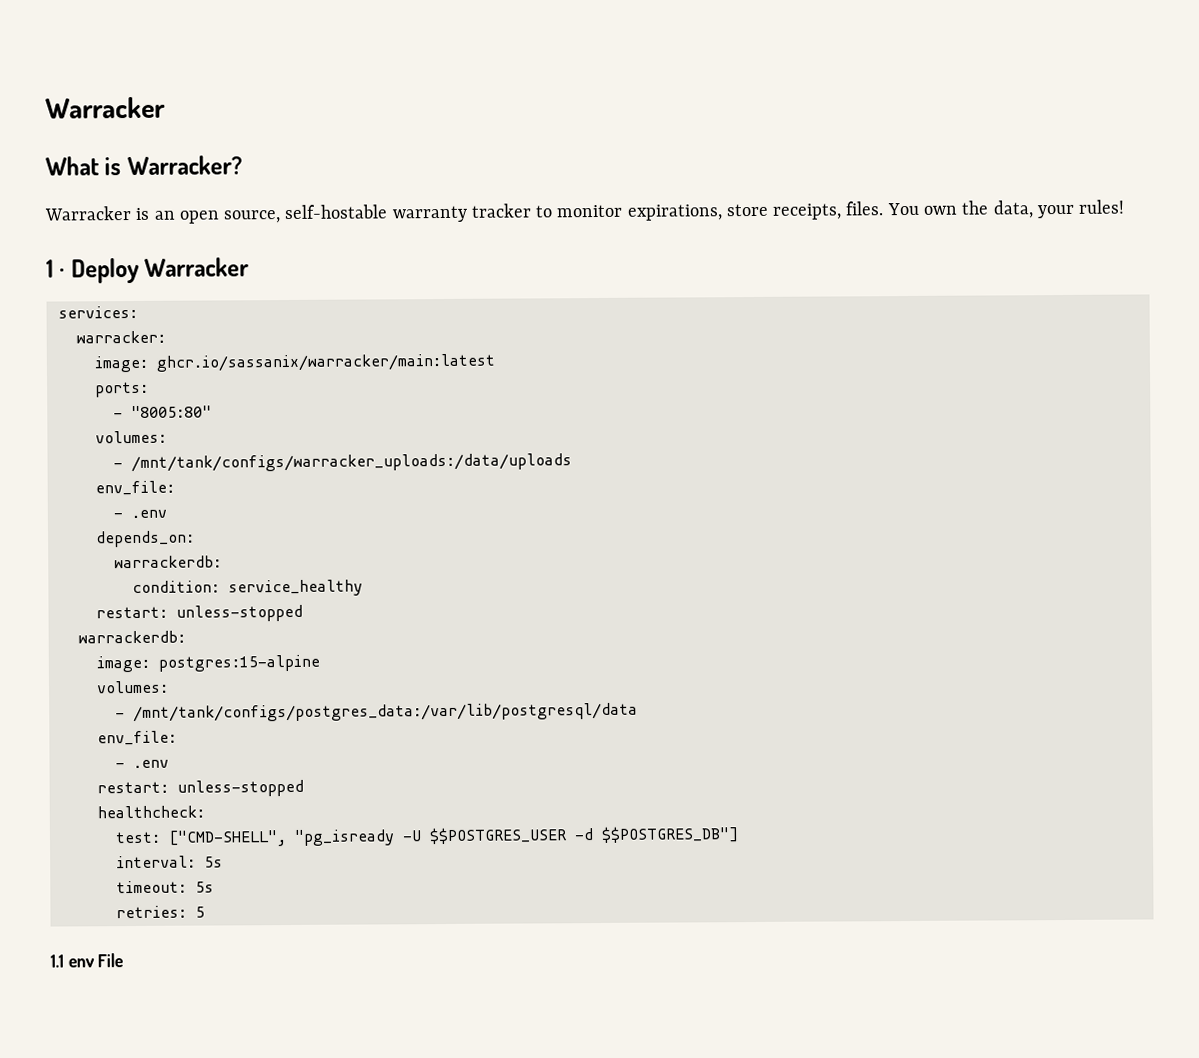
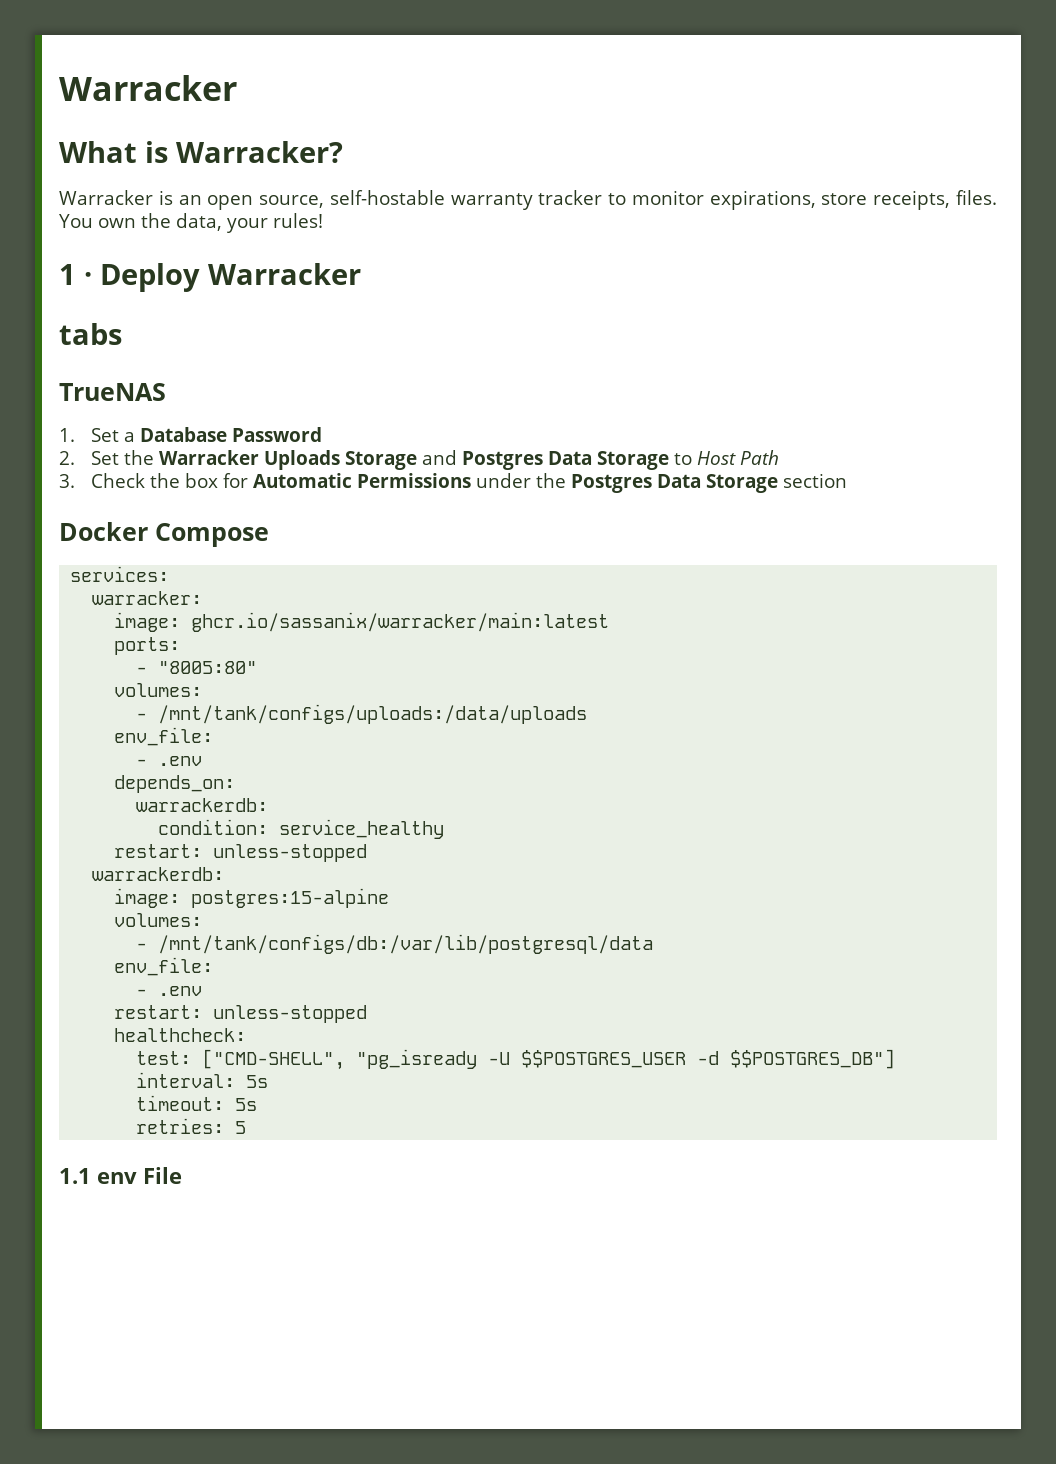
+ tabs
+ TrueNAS
+ 1. Set a Database Password
+ 2. Set the Warracker Uploads Storage and Postgres Data Storage to Host Path
+ 3. Check the box for Automatic Permissions under the Postgres Data Storage section
+ Docker Compose
- - /mnt/tank/configs/warracker_uploads:/data/uploads
+ - /mnt/tank/configs/uploads:/data/uploads
- - /mnt/tank/configs/postgres_data:/var/lib/postgresql/data
+ - /mnt/tank/configs/db:/var/lib/postgresql/data

